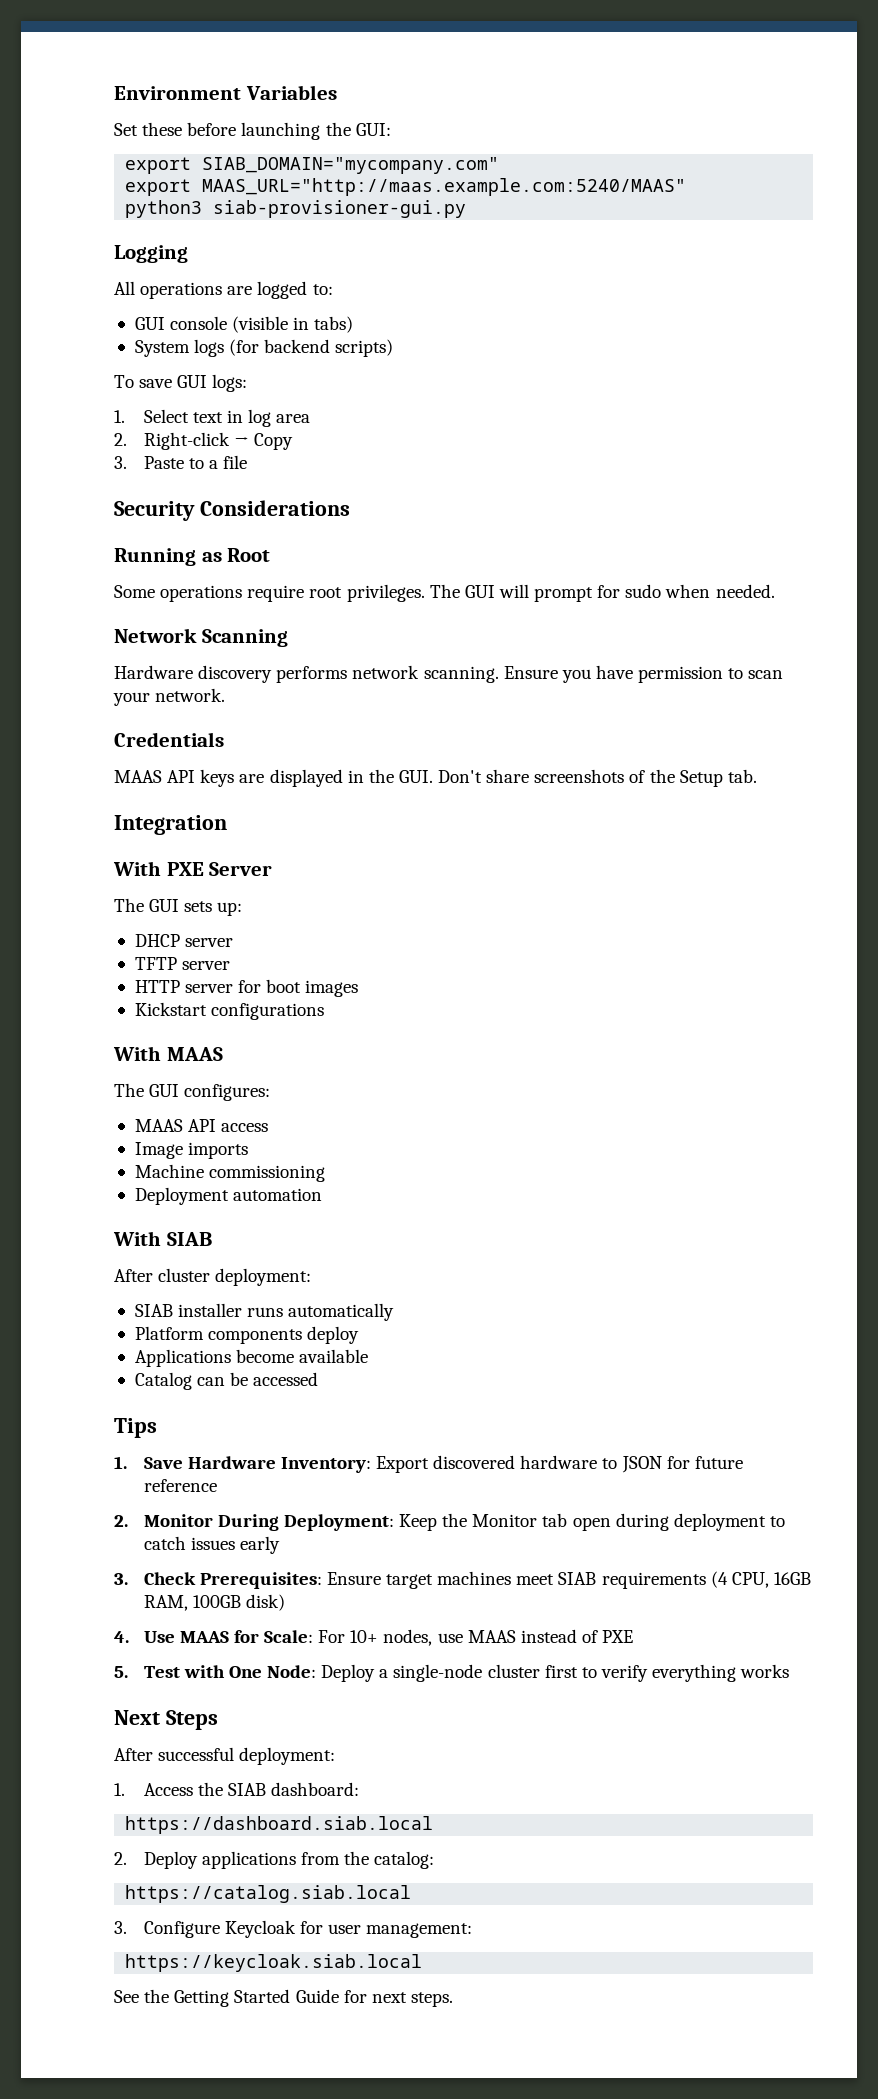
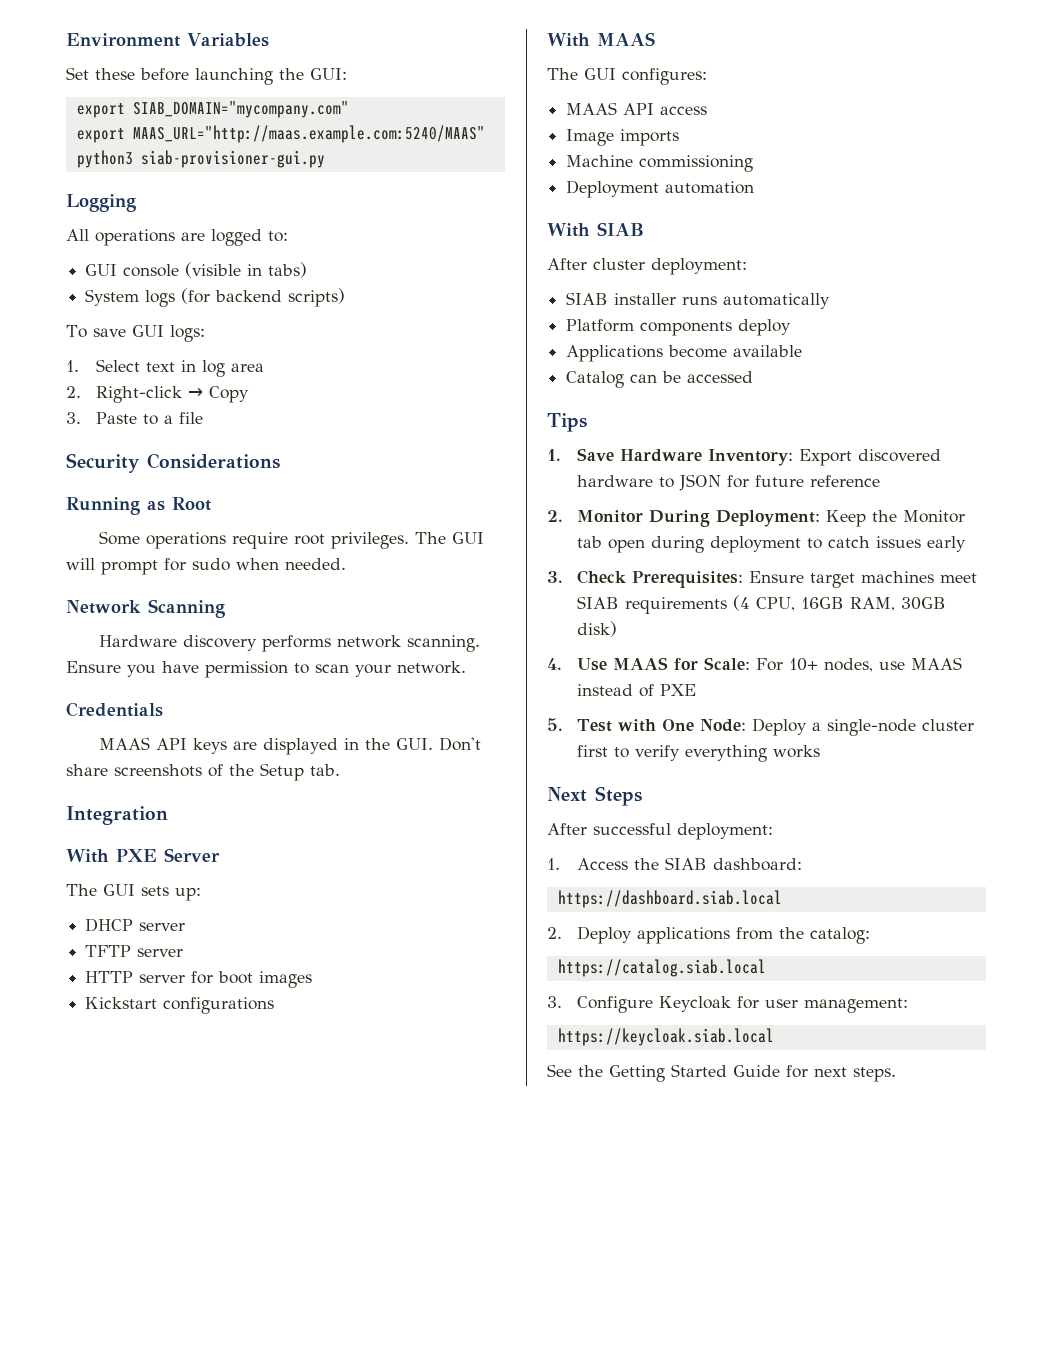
- 3. Check Prerequisites: Ensure target machines meet SIAB requirements (4 CPU, 16GB RAM, 100GB disk)
+ 3. Check Prerequisites: Ensure target machines meet SIAB requirements (4 CPU, 16GB RAM, 30GB disk)

